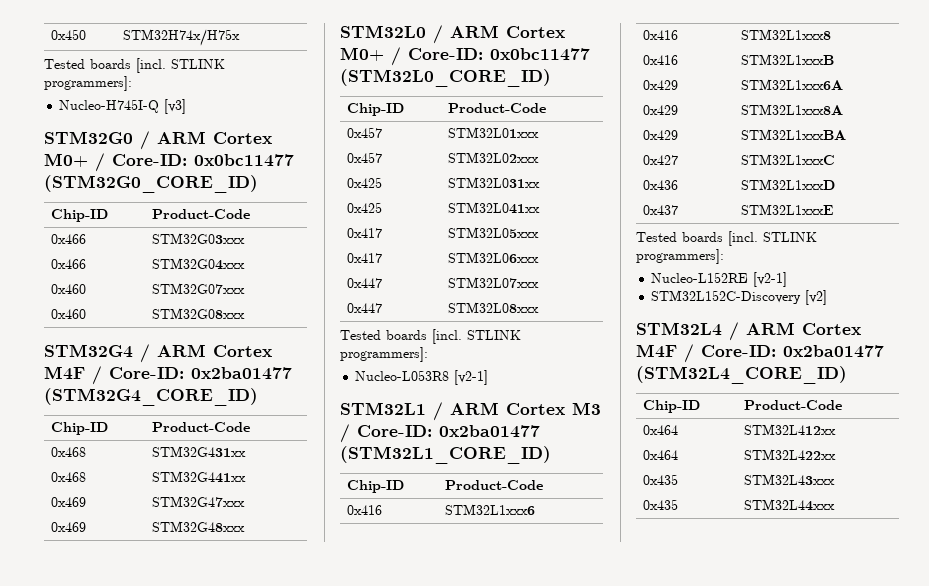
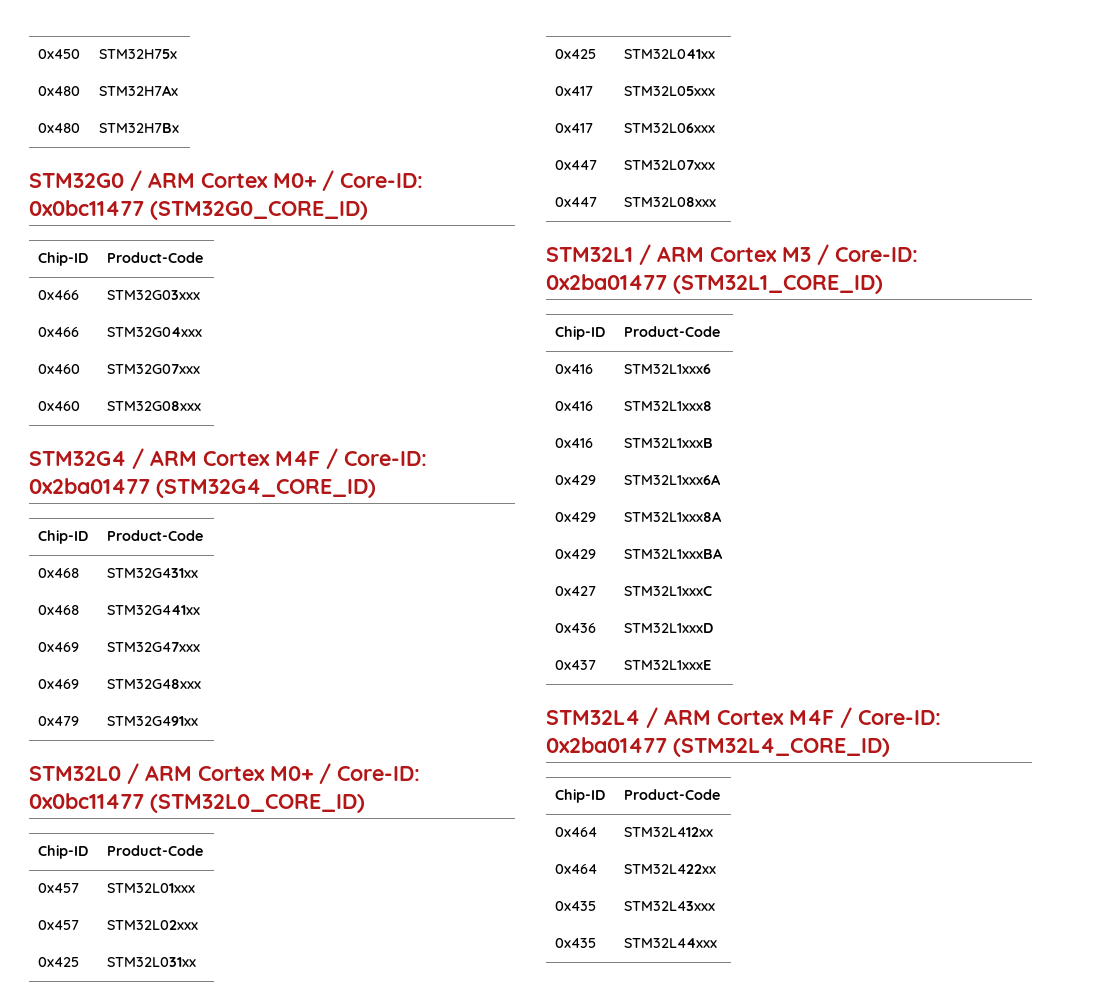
- 0x450 | STM32H74x/H75x
- Tested boards [incl. STLINK programmers]:
- Nucleo-H745I-Q [v3]
+ 0x450 | STM32H75x
+ 0x480 | STM32H7Ax
+ 0x480 | STM32H7Bx
+ 0x479 | STM32G491xx
  0x447 | STM32L08xxx
- Tested boards [incl. STLINK programmers]:
- Nucleo-L053R8 [v2-1]
  0x437 | STM32L1xxxE
- Tested boards [incl. STLINK programmers]:
- Nucleo-L152RE [v2-1]
- STM32L152C-Discovery [v2]

